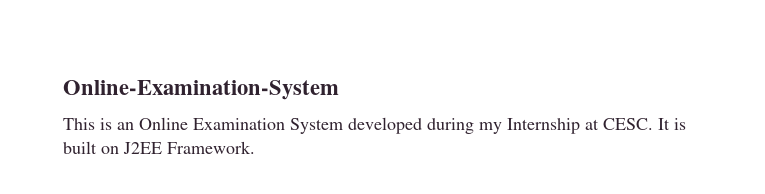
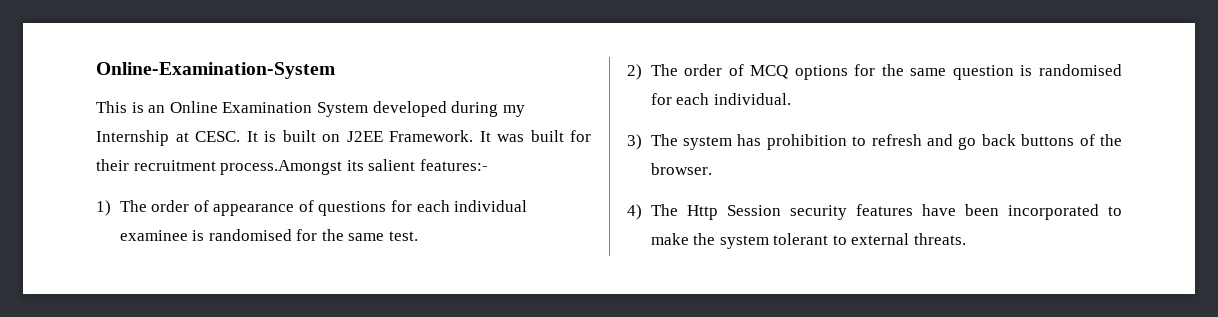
+ It was built for their recruitment process.Amongst its salient features:-
+ 1) The order of appearance of questions for each individual examinee is randomised for the same test.
+ 2) The order of MCQ options for the same question is randomised for each individual.
+ 3) The system has prohibition to refresh and go back buttons of the browser.
+ 4) The Http Session security features have been incorporated to make the system tolerant to external threats.

